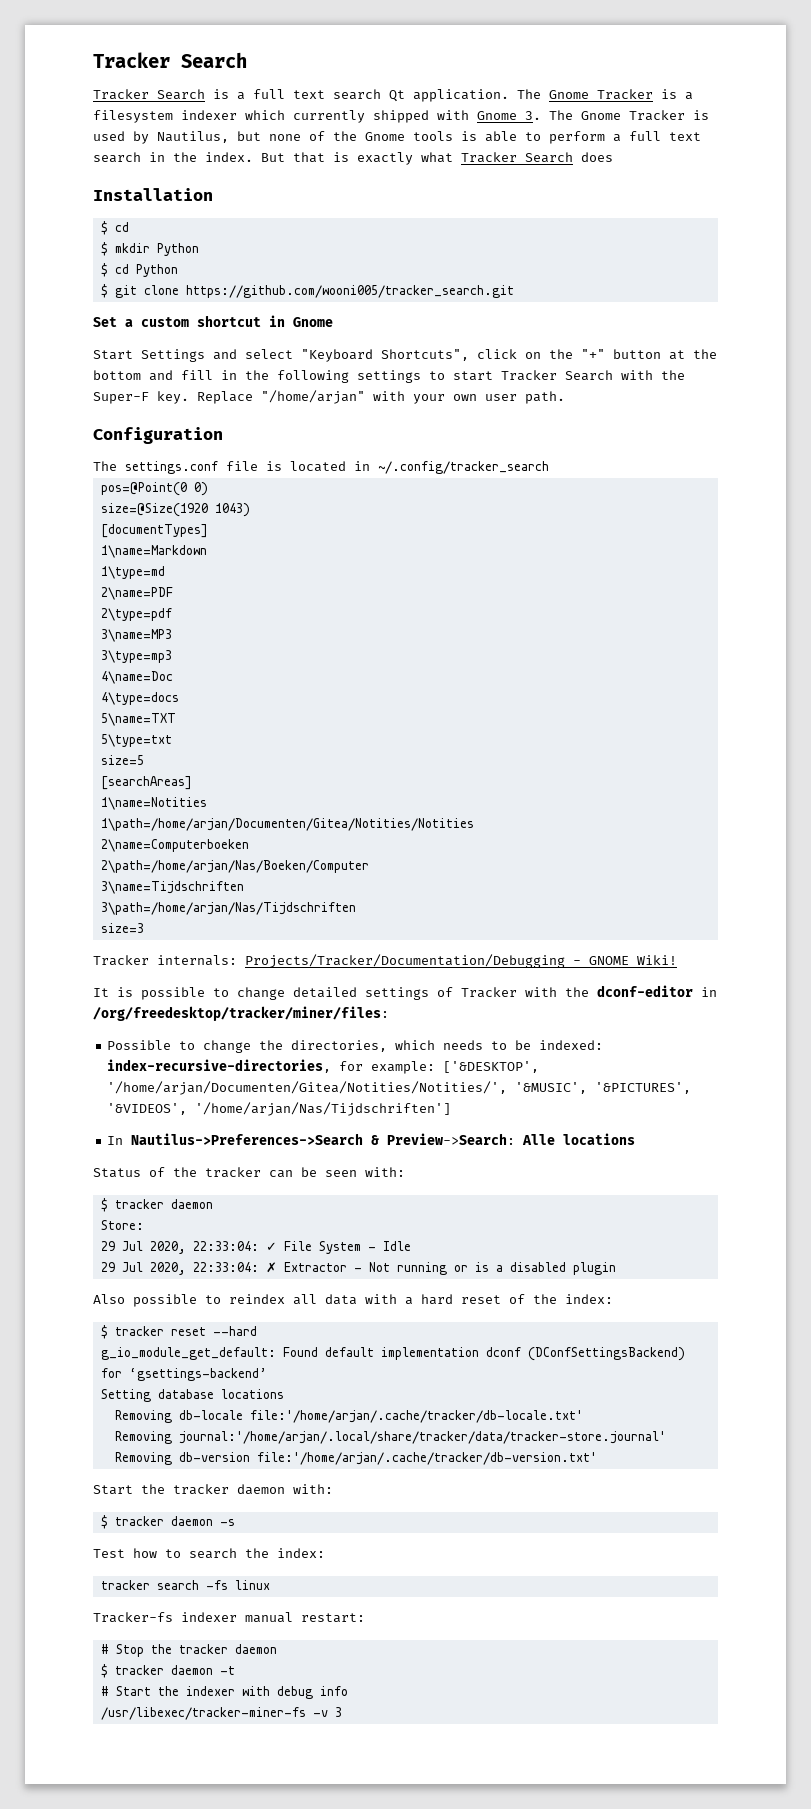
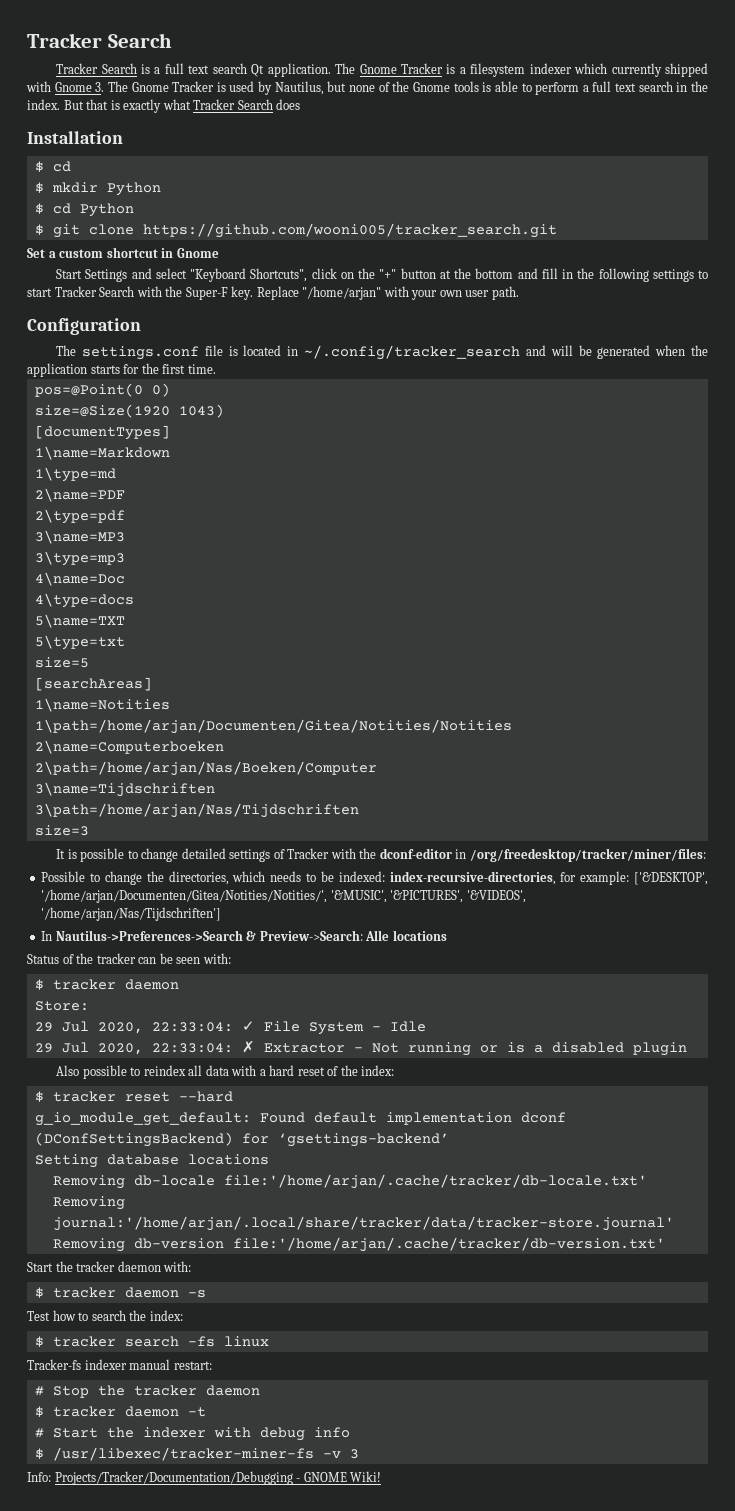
- The settings.conf file is located in ~/.config/tracker_search
+ The settings.conf file is located in ~/.config/tracker_search and will be generated when the application starts for the first time.
- Tracker internals: Projects/Tracker/Documentation/Debugging - GNOME Wiki!
- tracker search -fs linux
+ $ tracker search -fs linux
- /usr/libexec/tracker-miner-fs -v 3
+ $ /usr/libexec/tracker-miner-fs -v 3
+ Info: Projects/Tracker/Documentation/Debugging - GNOME Wiki!

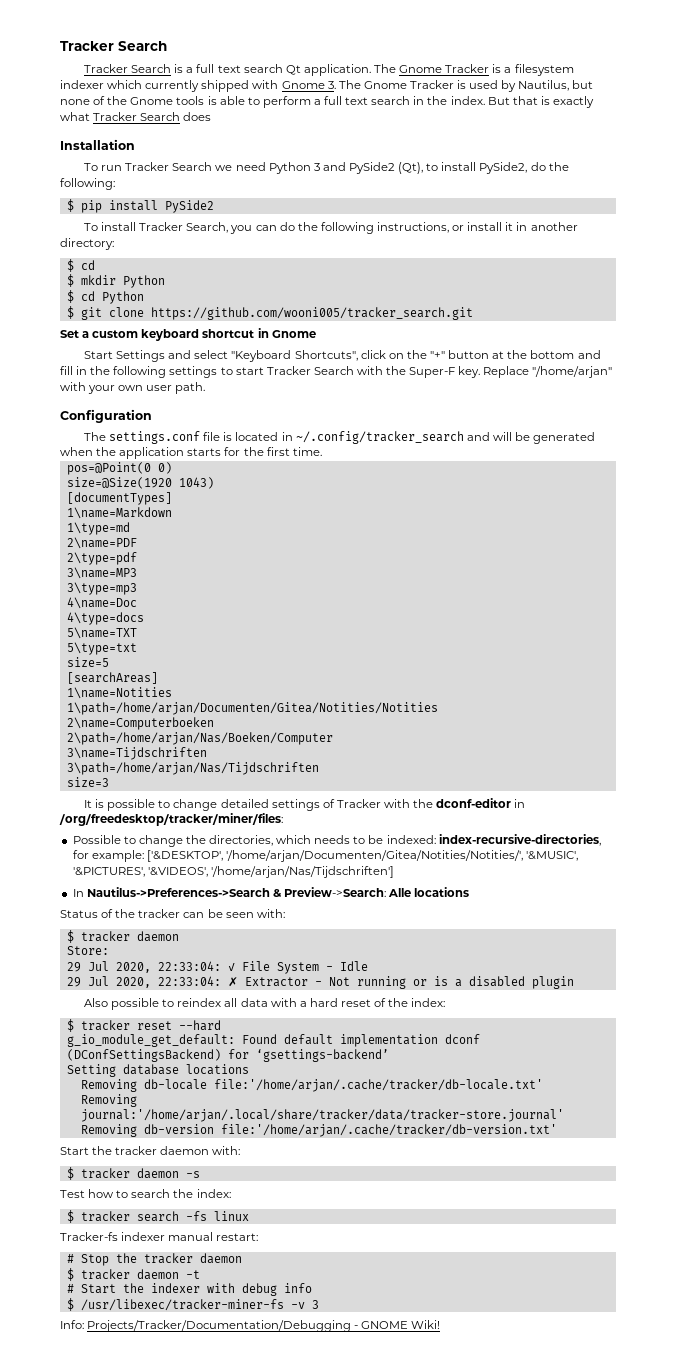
+ To run Tracker Search we need Python 3 and PySide2 (Qt), to install PySide2, do the following:
+ $ pip install PySide2
+ To install Tracker Search, you can do the following instructions, or install it in another directory:
- Set a custom shortcut in Gnome
+ Set a custom keyboard shortcut in Gnome

